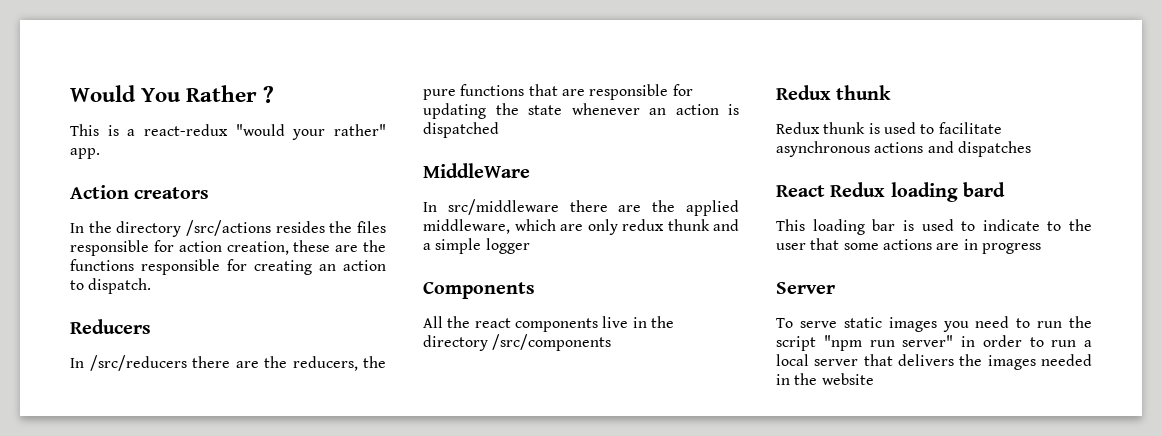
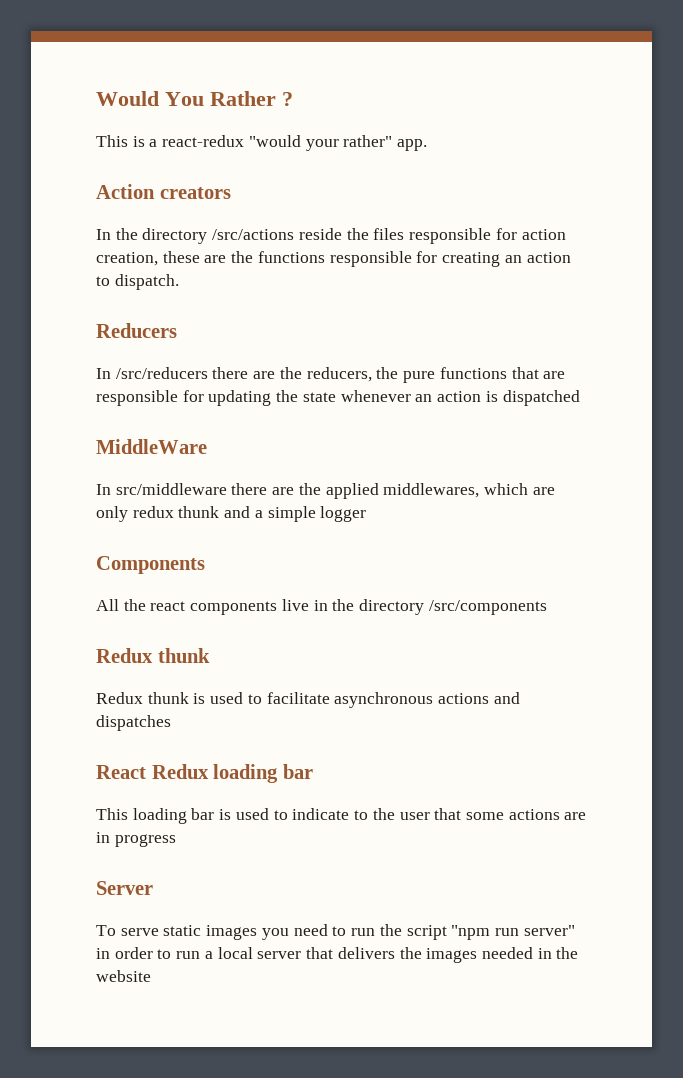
- In the directory /src/actions resides the files responsible for action creation, these are the functions responsible for creating an action to dispatch.
+ In the directory /src/actions reside the files responsible for action creation, these are the functions responsible for creating an action to dispatch.
- In src/middleware there are the applied middleware, which are only redux thunk and a simple logger
+ In src/middleware there are the applied middlewares, which are only redux thunk and a simple logger
- React Redux loading bard
+ React Redux loading bar

